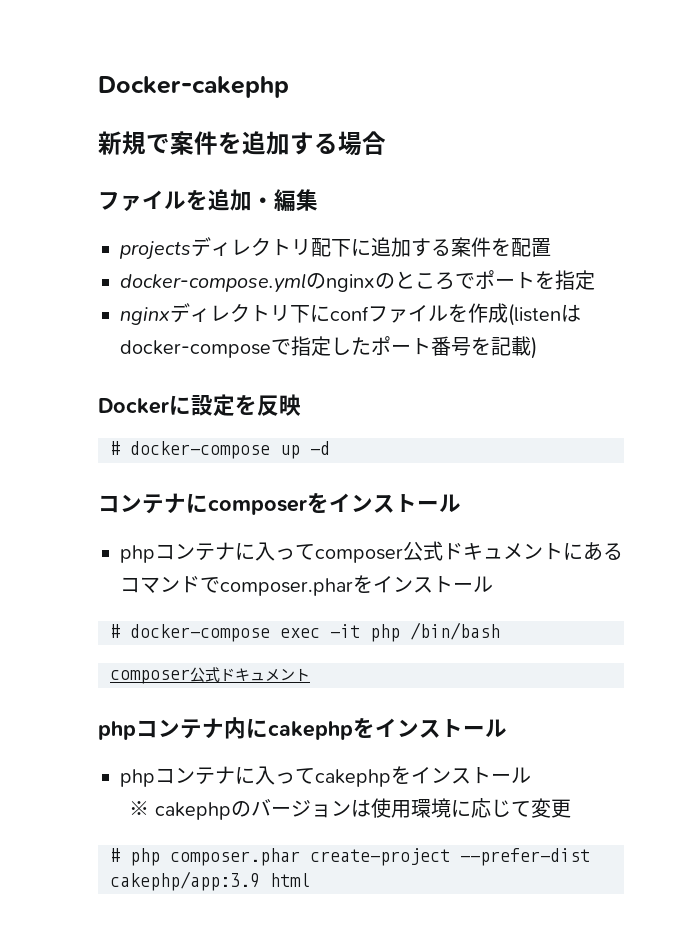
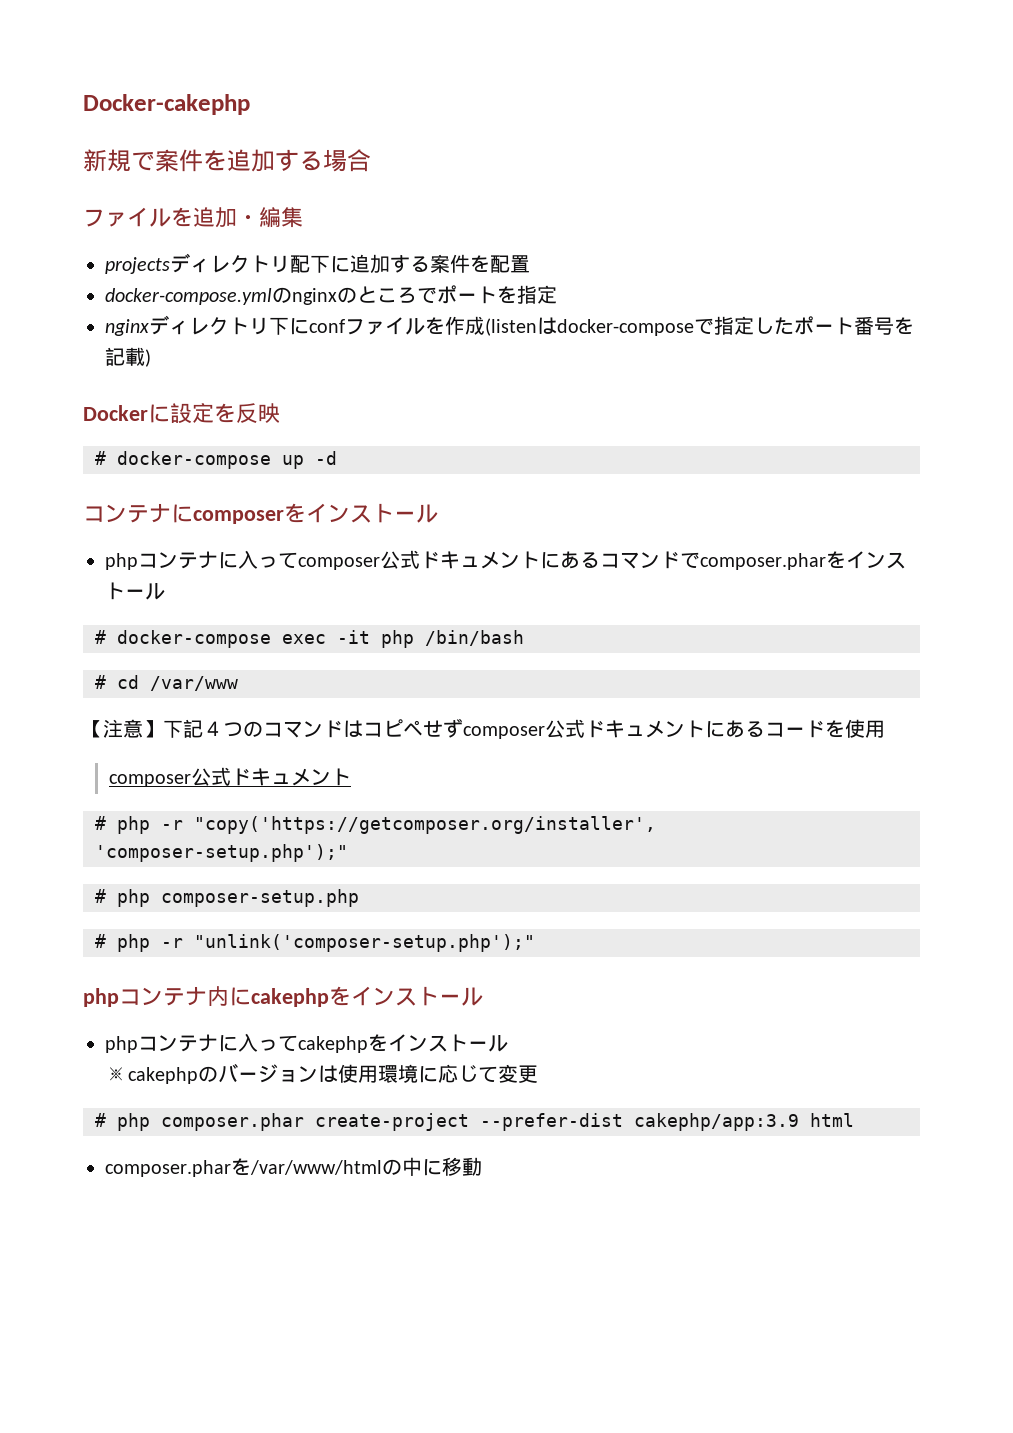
  # docker-compose exec -it php /bin/bash
+ # cd /var/www
+ 【注意】下記４つのコマンドはコピペせずcomposer公式ドキュメントにあるコードを使用
  composer公式ドキュメント
+ # php -r "copy('https://getcomposer.org/installer', 'composer-setup.php');"
+ # php composer-setup.php
+ # php -r "unlink('composer-setup.php');"
+ composer.pharを/var/www/htmlの中に移動

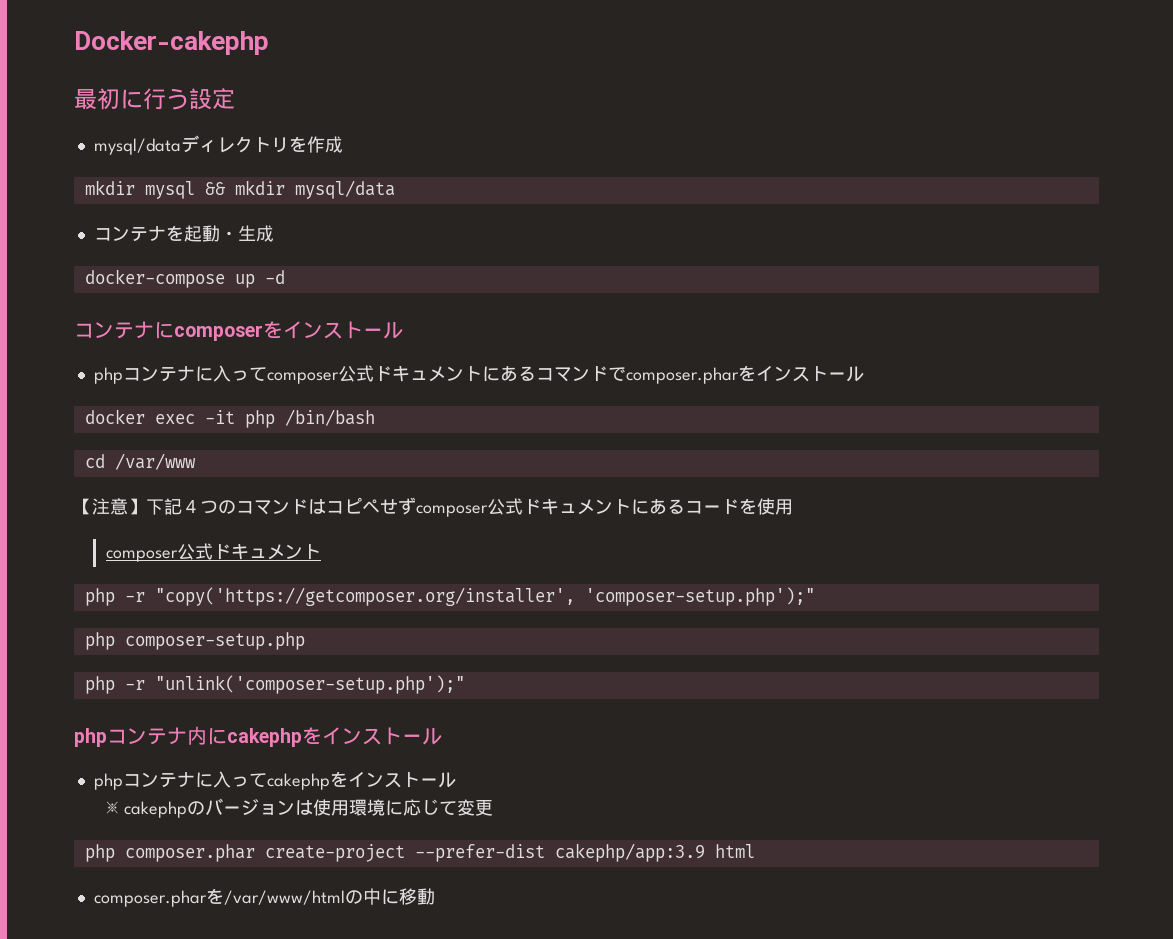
- 新規で案件を追加する場合
- ファイルを追加・編集
- projectsディレクトリ配下に追加する案件を配置
- docker-compose.ymlのnginxのところでポートを指定
- nginxディレクトリ下にconfファイルを作成(listenはdocker-composeで指定したポート番号を記載)
- Dockerに設定を反映
- # docker-compose up -d
+ 最初に行う設定
+ mysql/dataディレクトリを作成
+ mkdir mysql && mkdir mysql/data
+ コンテナを起動・生成
+ docker-compose up -d
- # docker-compose exec -it php /bin/bash
+ docker exec -it php /bin/bash
- # cd /var/www
+ cd /var/www
- # php -r "copy('https://getcomposer.org/installer', 'composer-setup.php');"
+ php -r "copy('https://getcomposer.org/installer', 'composer-setup.php');"
- # php composer-setup.php
+ php composer-setup.php
- # php -r "unlink('composer-setup.php');"
+ php -r "unlink('composer-setup.php');"
- # php composer.phar create-project --prefer-dist cakephp/app:3.9 html
+ php composer.phar create-project --prefer-dist cakephp/app:3.9 html

